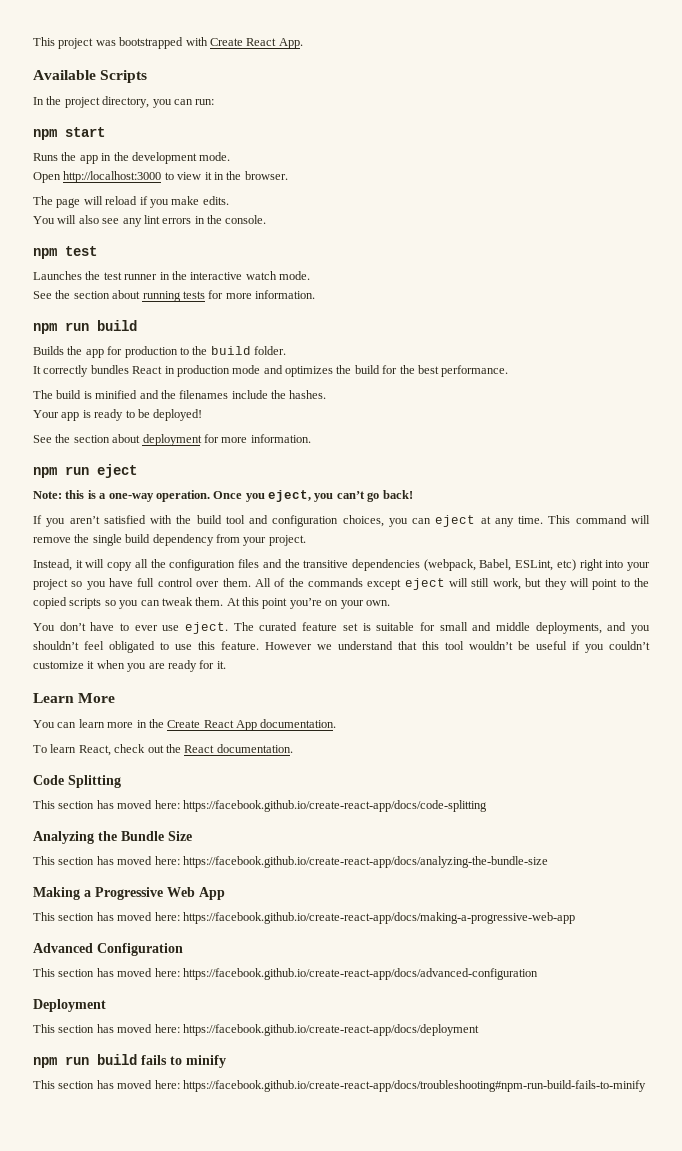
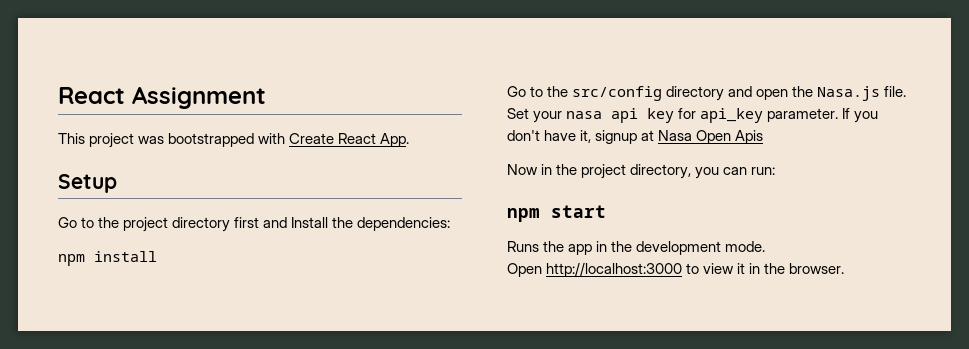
+ React Assignment
- Available Scripts
- In the project directory, you can run:
+ Setup
+ Go to the project directory first and Install the dependencies:
+ npm install
+ Go to the src/config directory and open the Nasa.js file. Set your nasa api key for api_key parameter. If you don't have it, signup at Nasa Open Apis
+ Now in the project directory, you can run:
- The page will reload if you make edits.
- You will also see any lint errors in the console.
- npm test
- Launches the test runner in the interactive watch mode.
- See the section about running tests for more information.
- npm run build
- Builds the app for production to the build folder.
- It correctly bundles React in production mode and optimizes the build for the best performance.
- The build is minified and the filenames include the hashes.
- Your app is ready to be deployed!
- See the section about deployment for more information.
- npm run eject
- Note: this is a one-way operation. Once you eject, you can’t go back!
- If you aren’t satisfied with the build tool and configuration choices, you can eject at any time. This command will remove the single build dependency from your project.
- Instead, it will copy all the configuration files and the transitive dependencies (webpack, Babel, ESLint, etc) right into your project so you have full control over them. All of the commands except eject will still work, but they will point to the copied scripts so you can tweak them. At this point you’re on your own.
- You don’t have to ever use eject. The curated feature set is suitable for small and middle deployments, and you shouldn’t feel obligated to use this feature. However we understand that this tool wouldn’t be useful if you couldn’t customize it when you are ready for it.
- Learn More
- You can learn more in the Create React App documentation.
- To learn React, check out the React documentation.
- Code Splitting
- This section has moved here: https://facebook.github.io/create-react-app/docs/code-splitting
- Analyzing the Bundle Size
- This section has moved here: https://facebook.github.io/create-react-app/docs/analyzing-the-bundle-size
- Making a Progressive Web App
- This section has moved here: https://facebook.github.io/create-react-app/docs/making-a-progressive-web-app
- Advanced Configuration
- This section has moved here: https://facebook.github.io/create-react-app/docs/advanced-configuration
- Deployment
- This section has moved here: https://facebook.github.io/create-react-app/docs/deployment
- npm run build fails to minify
- This section has moved here: https://facebook.github.io/create-react-app/docs/troubleshooting#npm-run-build-fails-to-minify

